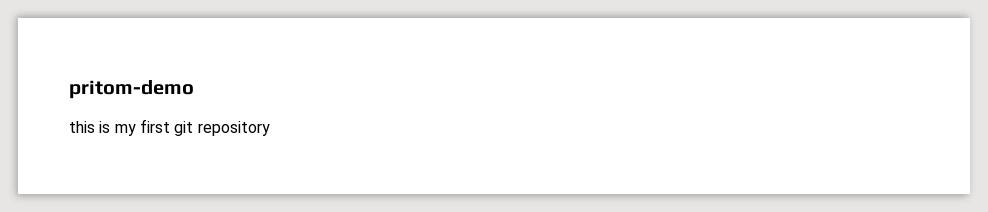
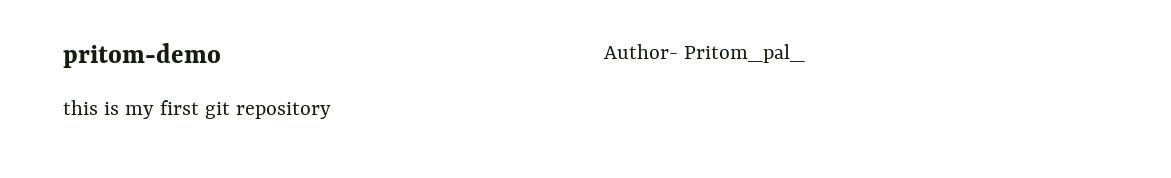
+ Author- Pritom_pal_

